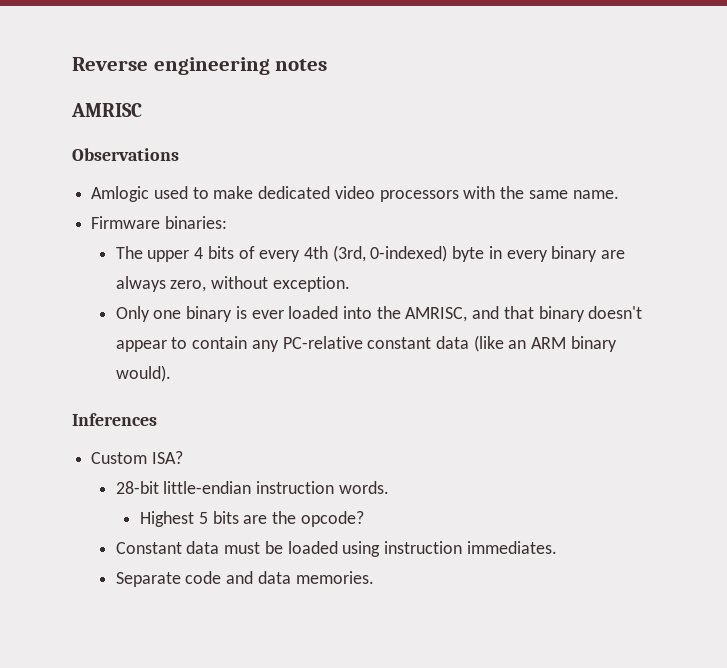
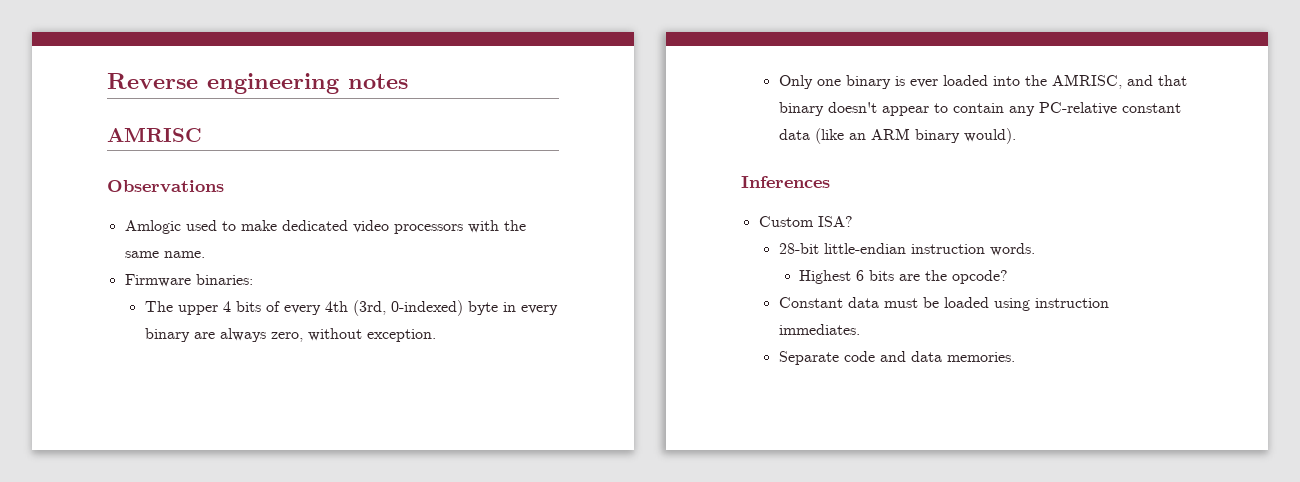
- Highest 5 bits are the opcode?
+ Highest 6 bits are the opcode?

